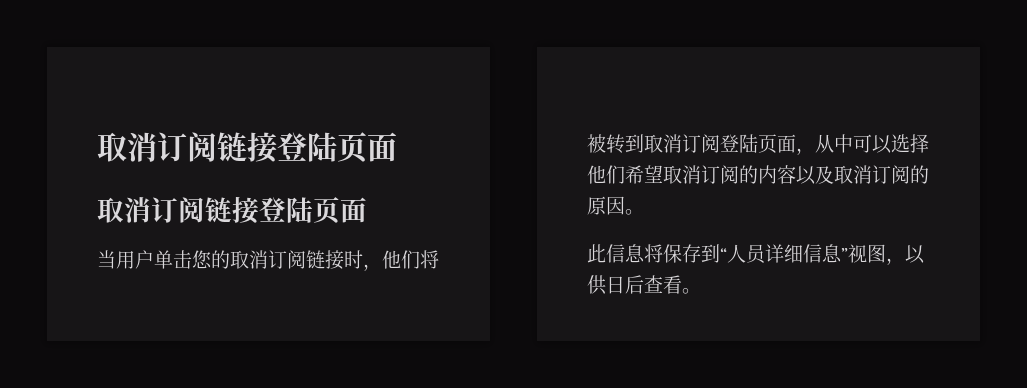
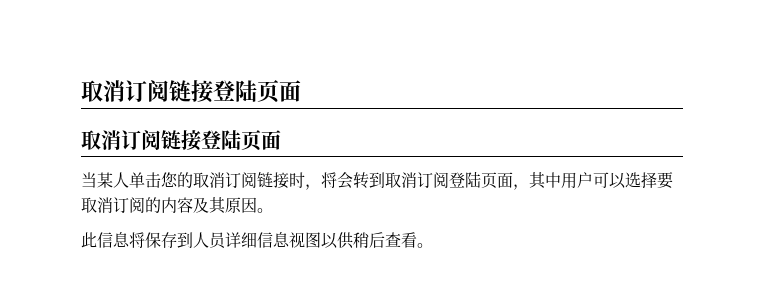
- 当用户单击您的取消订阅链接时，他们将被转到取消订阅登陆页面，从中可以选择他们希望取消订阅的内容以及取消订阅的原因。
+ 当某人单击您的取消订阅链接时，将会转到取消订阅登陆页面，其中用户可以选择要取消订阅的内容及其原因。
- 此信息将保存到“人员详细信息”视图，以供日后查看。
+ 此信息将保存到人员详细信息视图以供稍后查看。

